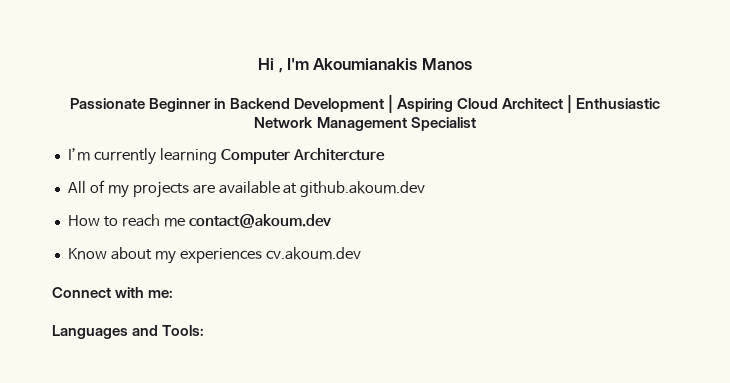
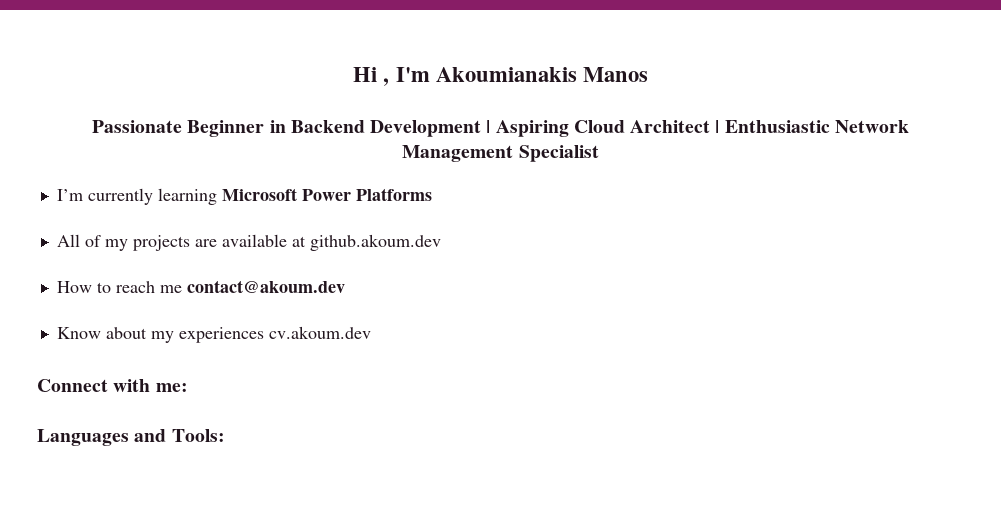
- I’m currently learning Computer Architercture
+ I’m currently learning Microsoft Power Platforms

